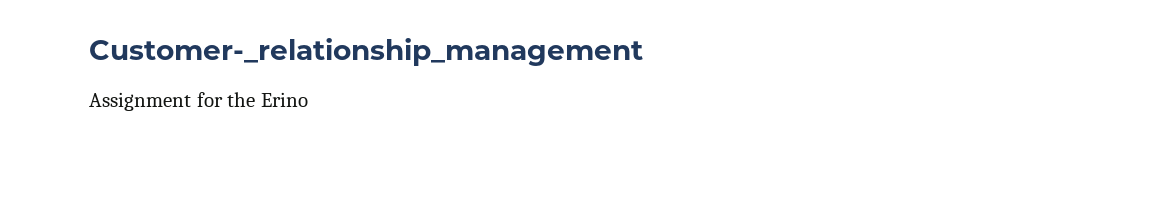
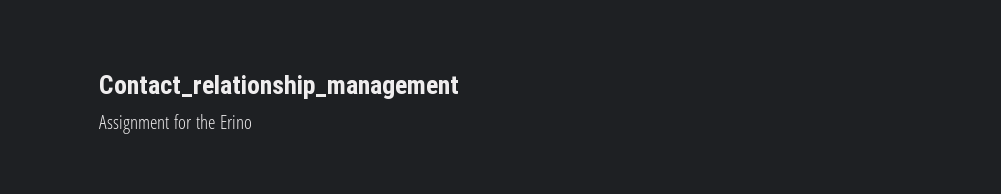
- Customer-_relationship_management
+ Contact_relationship_management

